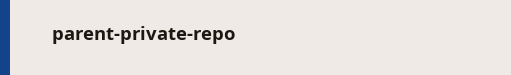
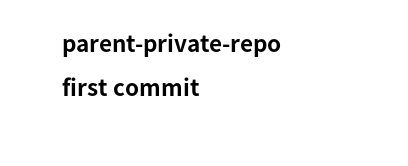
+ first commit

